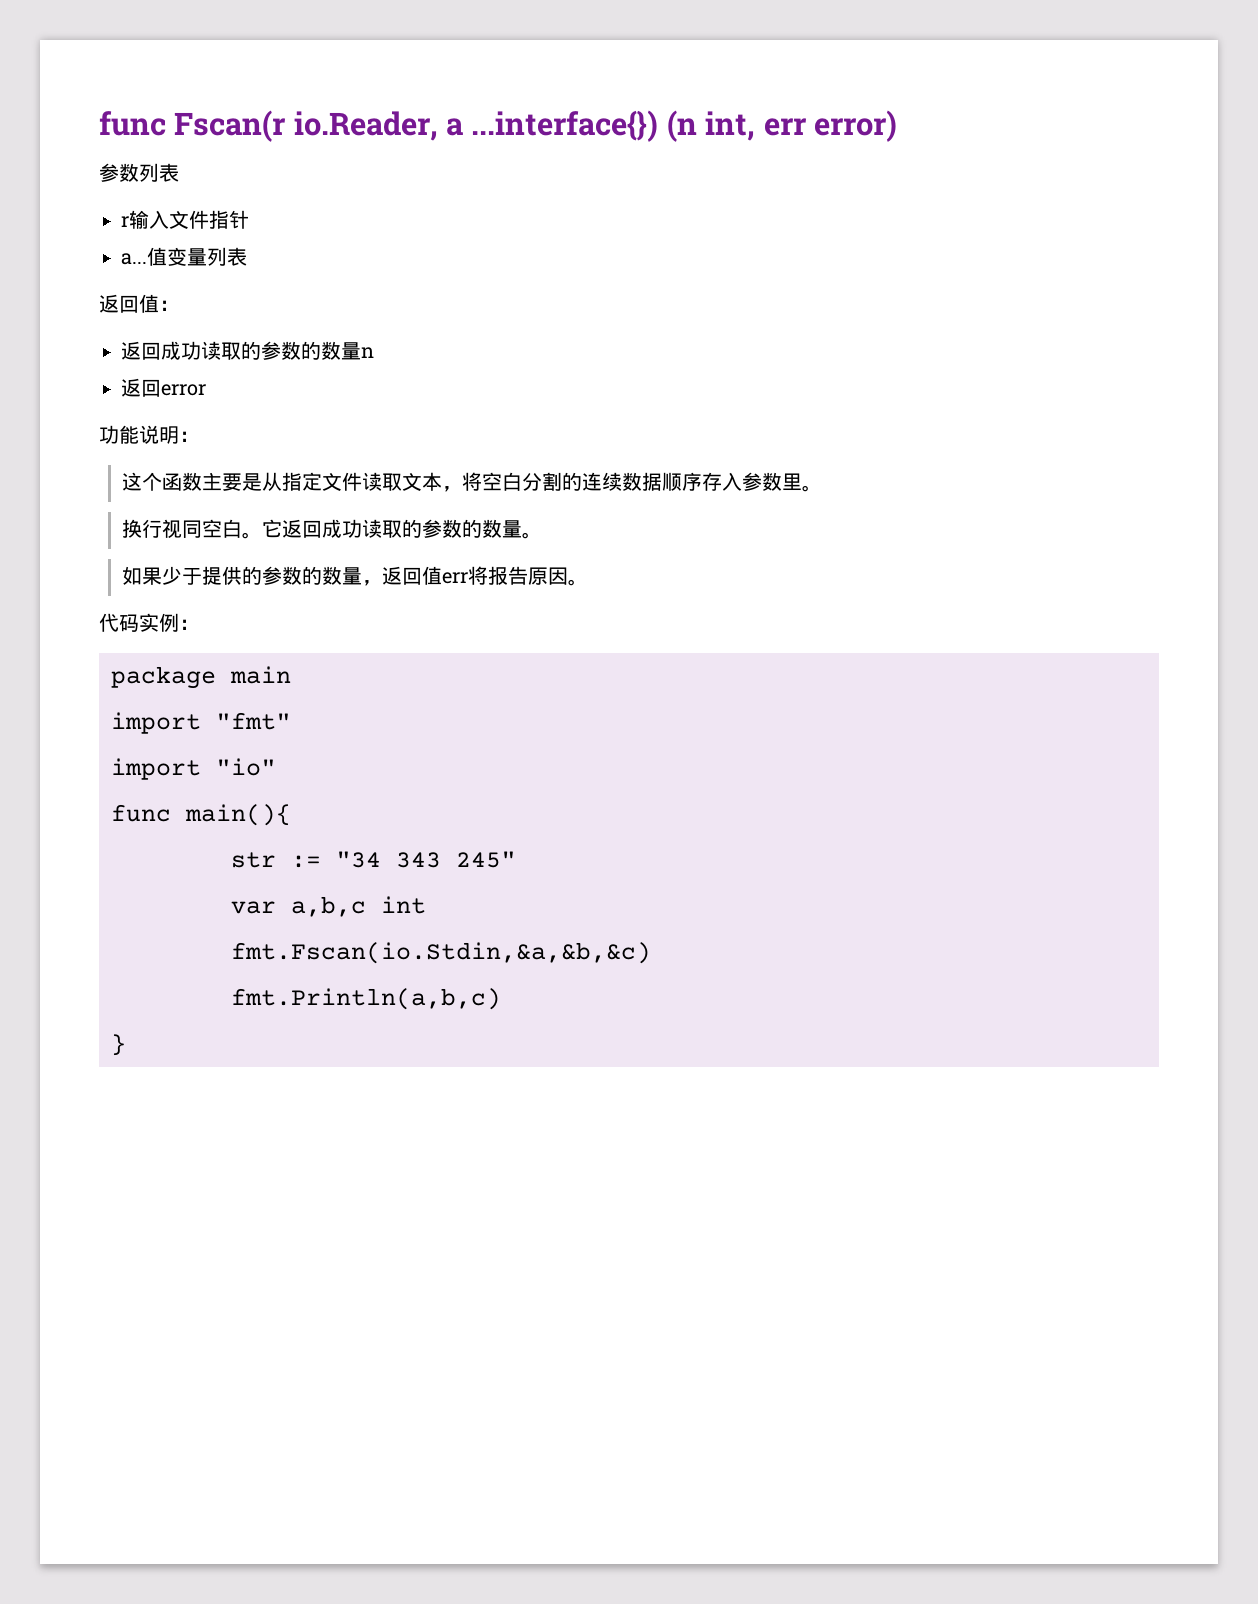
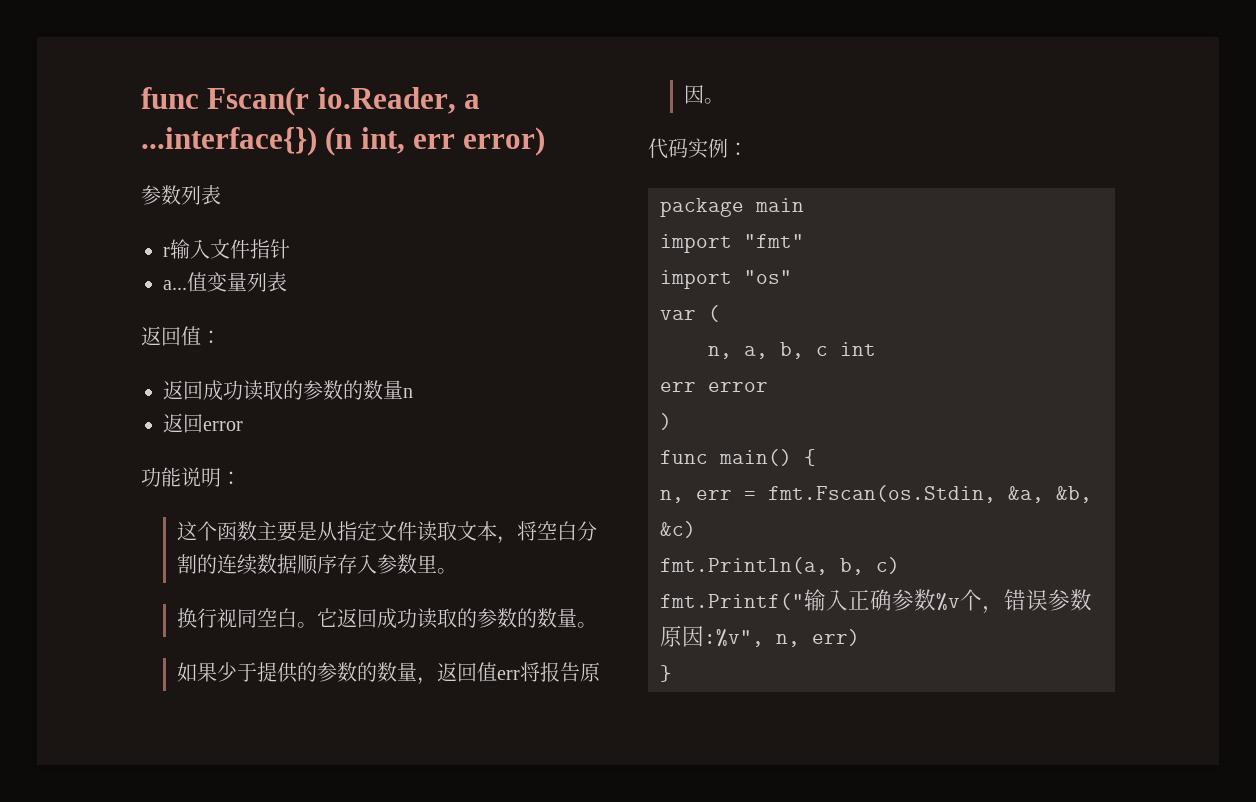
- import "io"
- func main(){
- str := "34 343 245"
- var a,b,c int
- fmt.Fscan(io.Stdin,&a,&b,&c)
- fmt.Println(a,b,c)
+ import "os"
+ var (
+ n, a, b, c int
+ err error
+ )
+ func main() {
+ n, err = fmt.Fscan(os.Stdin, &a, &b, &c)
+ fmt.Println(a, b, c)
+ fmt.Printf("输入正确参数%v个，错误参数原因:%v", n, err)

